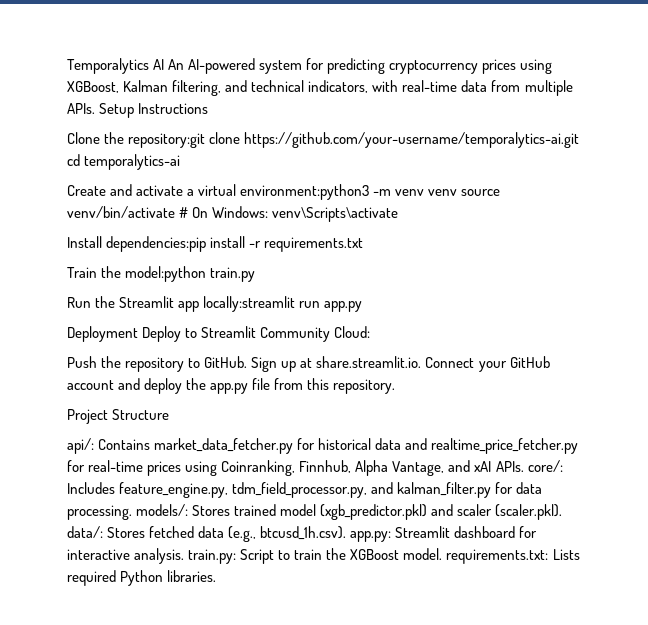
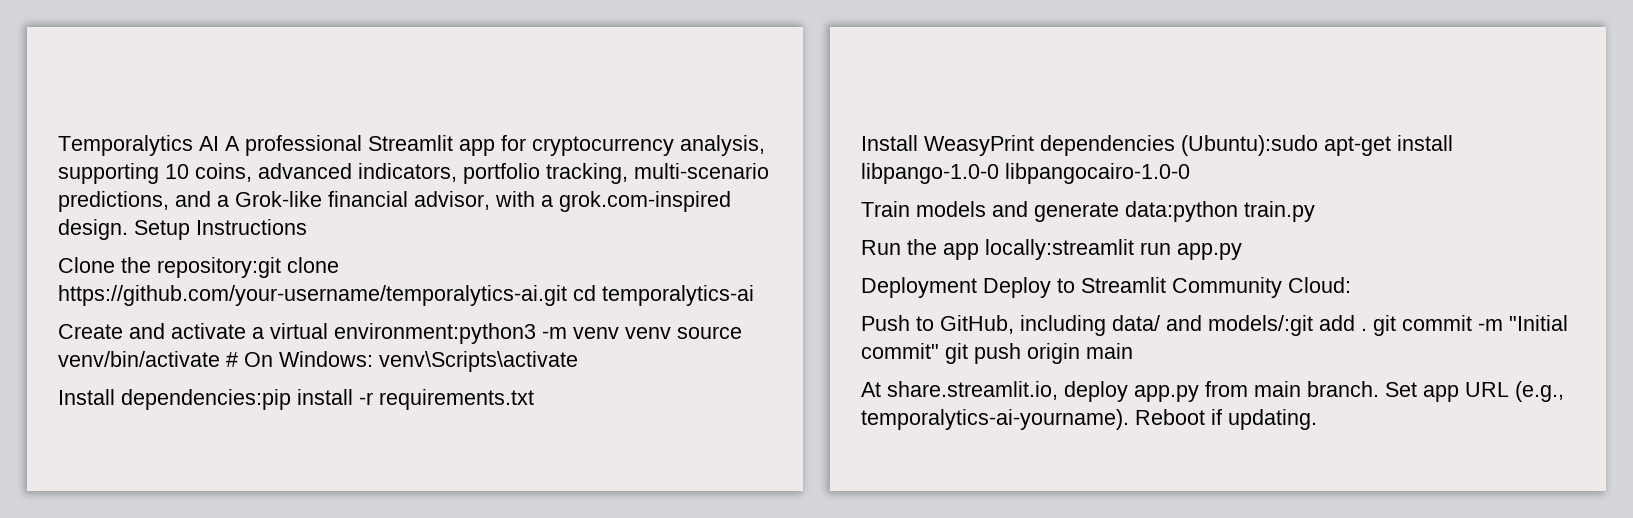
- Temporalytics AI An AI-powered system for predicting cryptocurrency prices using XGBoost, Kalman filtering, and technical indicators, with real-time data from multiple APIs.
+ Temporalytics AI A professional Streamlit app for cryptocurrency analysis, supporting 10 coins, advanced indicators, portfolio tracking, multi-scenario predictions, and a Grok-like financial advisor, with a grok.com-inspired design.
- Train the model:python train.py
+ Install WeasyPrint dependencies (Ubuntu):sudo apt-get install libpango-1.0-0 libpangocairo-1.0-0
+ Train models and generate data:python train.py
- Run the Streamlit app locally:streamlit run app.py
+ Run the app locally:streamlit run app.py
- Push the repository to GitHub. Sign up at share.streamlit.io. Connect your GitHub account and deploy the app.py file from this repository.
- Project Structure
- api/: Contains market_data_fetcher.py for historical data and realtime_price_fetcher.py for real-time prices using Coinranking, Finnhub, Alpha Vantage, and xAI APIs. core/: Includes feature_engine.py, tdm_field_processor.py, and kalman_filter.py for data processing. models/: Stores trained model (xgb_predictor.pkl) and scaler (scaler.pkl). data/: Stores fetched data (e.g., btcusd_1h.csv). app.py: Streamlit dashboard for interactive analysis. train.py: Script to train the XGBoost model. requirements.txt: Lists required Python libraries.
+ Push to GitHub, including data/ and models/:git add . git commit -m "Initial commit" git push origin main
+ At share.streamlit.io, deploy app.py from main branch. Set app URL (e.g., temporalytics-ai-yourname). Reboot if updating.

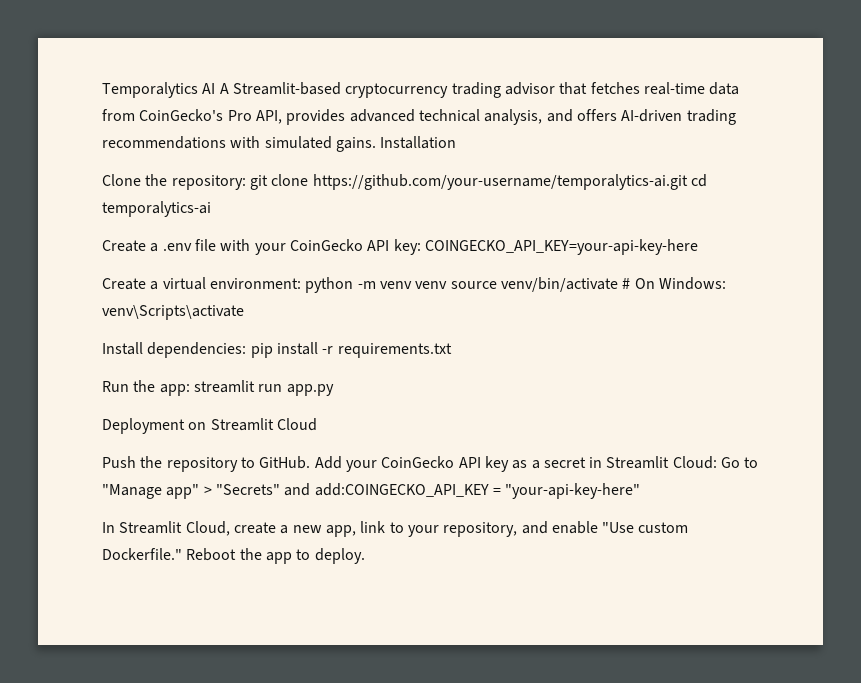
- Temporalytics AI A professional Streamlit app for cryptocurrency analysis, supporting 10 coins, advanced indicators, portfolio tracking, multi-scenario predictions, and a Grok-like financial advisor, with a grok.com-inspired design. Setup Instructions
+ Temporalytics AI A Streamlit-based cryptocurrency trading advisor that fetches real-time data from CoinGecko's Pro API, provides advanced technical analysis, and offers AI-driven trading recommendations with simulated gains. Installation
- Clone the repository:git clone https://github.com/your-username/temporalytics-ai.git cd temporalytics-ai
+ Clone the repository: git clone https://github.com/your-username/temporalytics-ai.git cd temporalytics-ai
- Create and activate a virtual environment:python3 -m venv venv source venv/bin/activate # On Windows: venv\Scripts\activate
+ Create a .env file with your CoinGecko API key: COINGECKO_API_KEY=your-api-key-here
+ Create a virtual environment: python -m venv venv source venv/bin/activate # On Windows: venv\Scripts\activate
- Install dependencies:pip install -r requirements.txt
+ Install dependencies: pip install -r requirements.txt
- Install WeasyPrint dependencies (Ubuntu):sudo apt-get install libpango-1.0-0 libpangocairo-1.0-0
- Train models and generate data:python train.py
- Run the app locally:streamlit run app.py
+ Run the app: streamlit run app.py
- Deployment Deploy to Streamlit Community Cloud:
- Push to GitHub, including data/ and models/:git add . git commit -m "Initial commit" git push origin main
- At share.streamlit.io, deploy app.py from main branch. Set app URL (e.g., temporalytics-ai-yourname). Reboot if updating.
+ Deployment on Streamlit Cloud
+ Push the repository to GitHub. Add your CoinGecko API key as a secret in Streamlit Cloud: Go to "Manage app" > "Secrets" and add:COINGECKO_API_KEY = "your-api-key-here"
+ In Streamlit Cloud, create a new app, link to your repository, and enable "Use custom Dockerfile." Reboot the app to deploy.

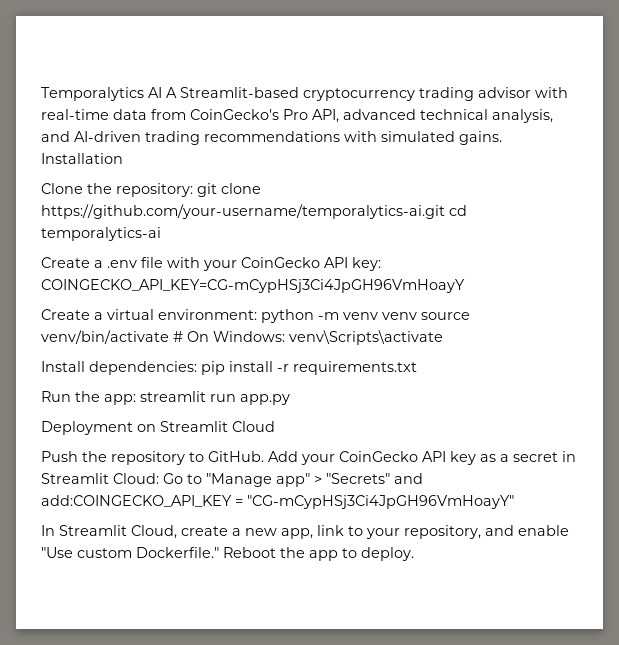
- Temporalytics AI A Streamlit-based cryptocurrency trading advisor that fetches real-time data from CoinGecko's Pro API, provides advanced technical analysis, and offers AI-driven trading recommendations with simulated gains.
+ Temporalytics AI A Streamlit-based cryptocurrency trading advisor with real-time data from CoinGecko's Pro API, advanced technical analysis, and AI-driven trading recommendations with simulated gains.
- Create a .env file with your CoinGecko API key: COINGECKO_API_KEY=your-api-key-here
+ Create a .env file with your CoinGecko API key: COINGECKO_API_KEY=CG-mCypHSj3Ci4JpGH96VmHoayY
- Add your CoinGecko API key as a secret in Streamlit Cloud: Go to "Manage app" > "Secrets" and add:COINGECKO_API_KEY = "your-api-key-here"
+ Add your CoinGecko API key as a secret in Streamlit Cloud: Go to "Manage app" > "Secrets" and add:COINGECKO_API_KEY = "CG-mCypHSj3Ci4JpGH96VmHoayY"

